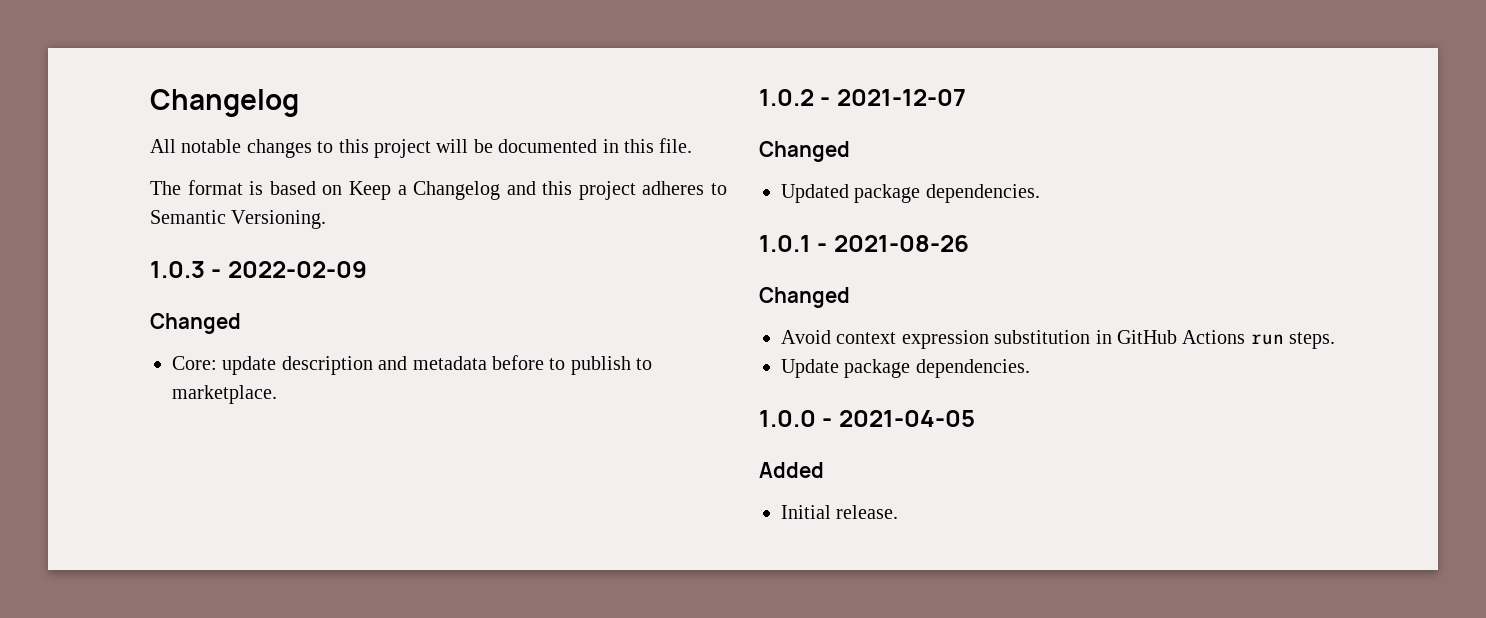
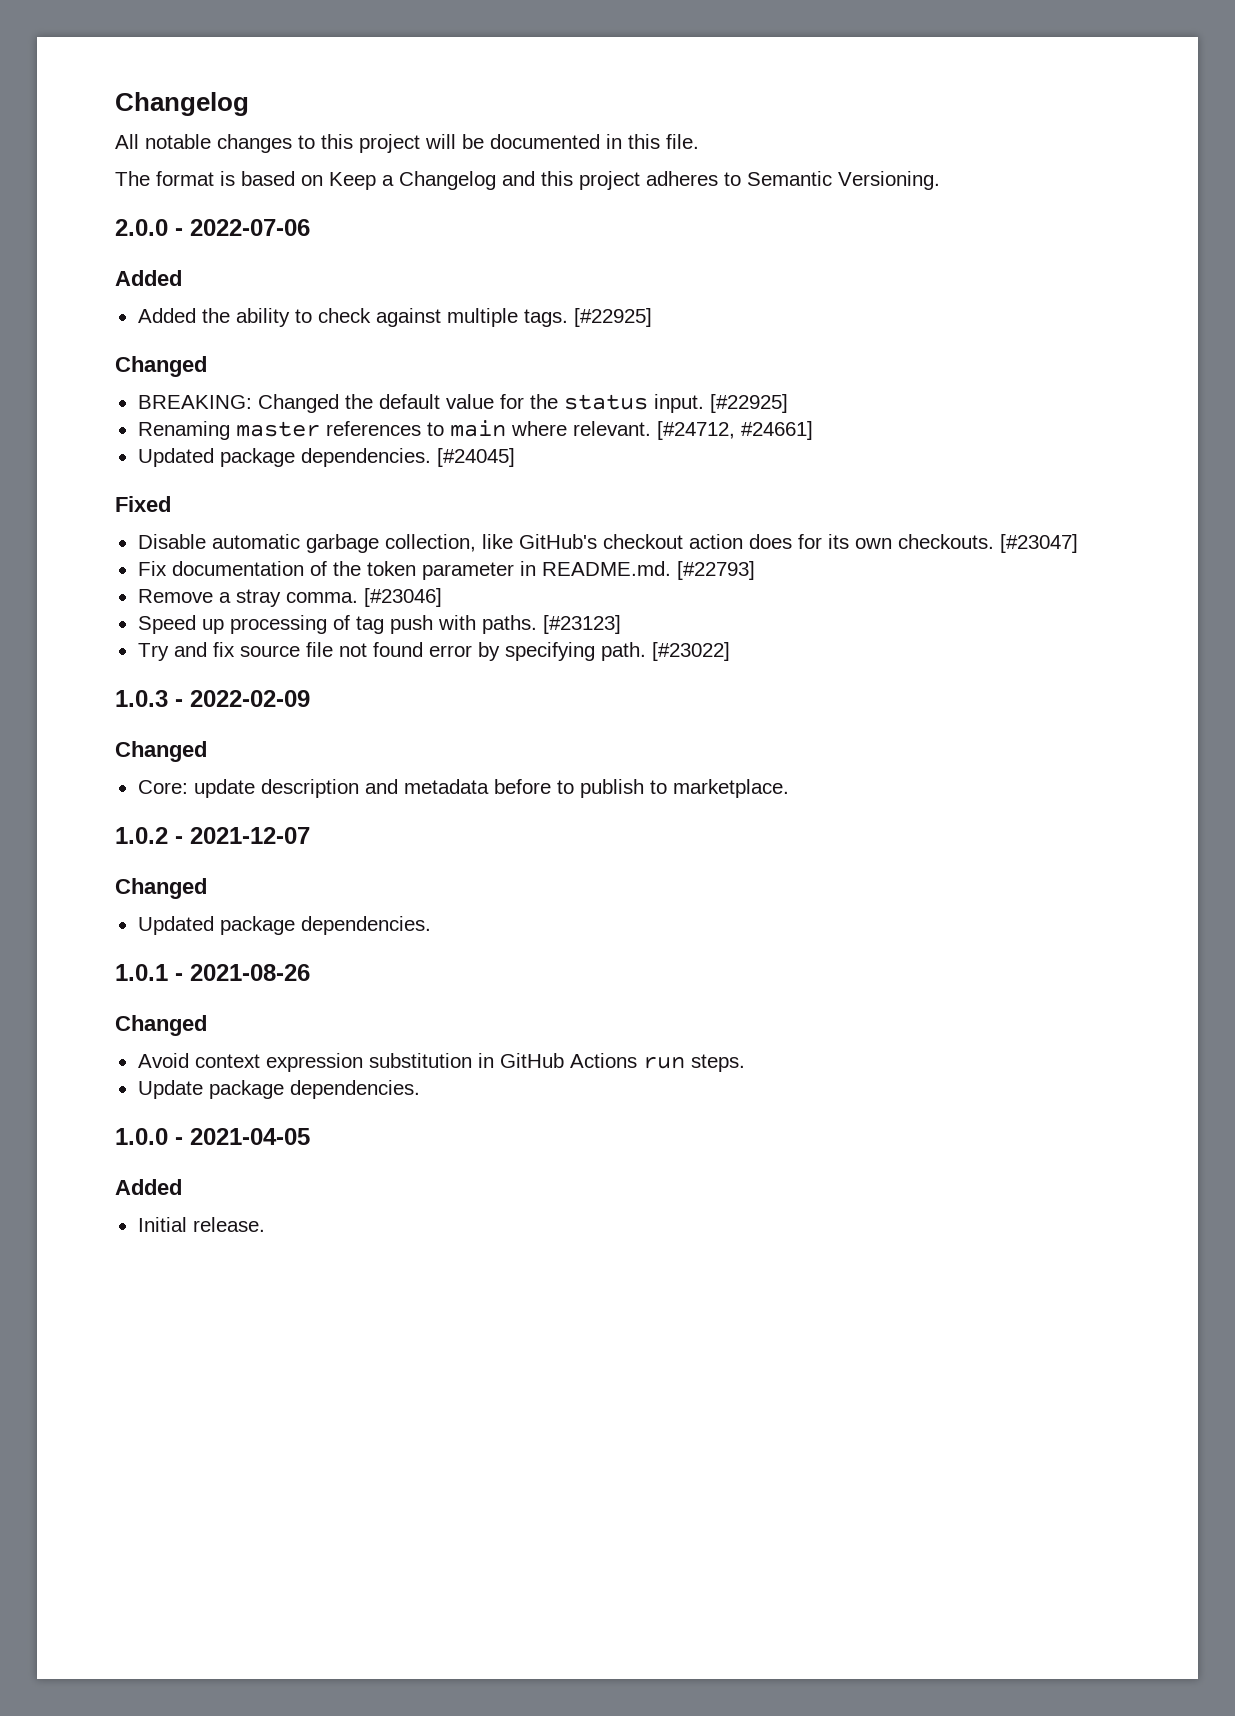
+ 2.0.0 - 2022-07-06
+ Added
+ Added the ability to check against multiple tags. [#22925]
+ Changed
+ BREAKING: Changed the default value for the status input. [#22925]
+ Renaming master references to main where relevant. [#24712, #24661]
+ Updated package dependencies. [#24045]
+ Fixed
+ Disable automatic garbage collection, like GitHub's checkout action does for its own checkouts. [#23047]
+ Fix documentation of the token parameter in README.md. [#22793]
+ Remove a stray comma. [#23046]
+ Speed up processing of tag push with paths. [#23123]
+ Try and fix source file not found error by specifying path. [#23022]

